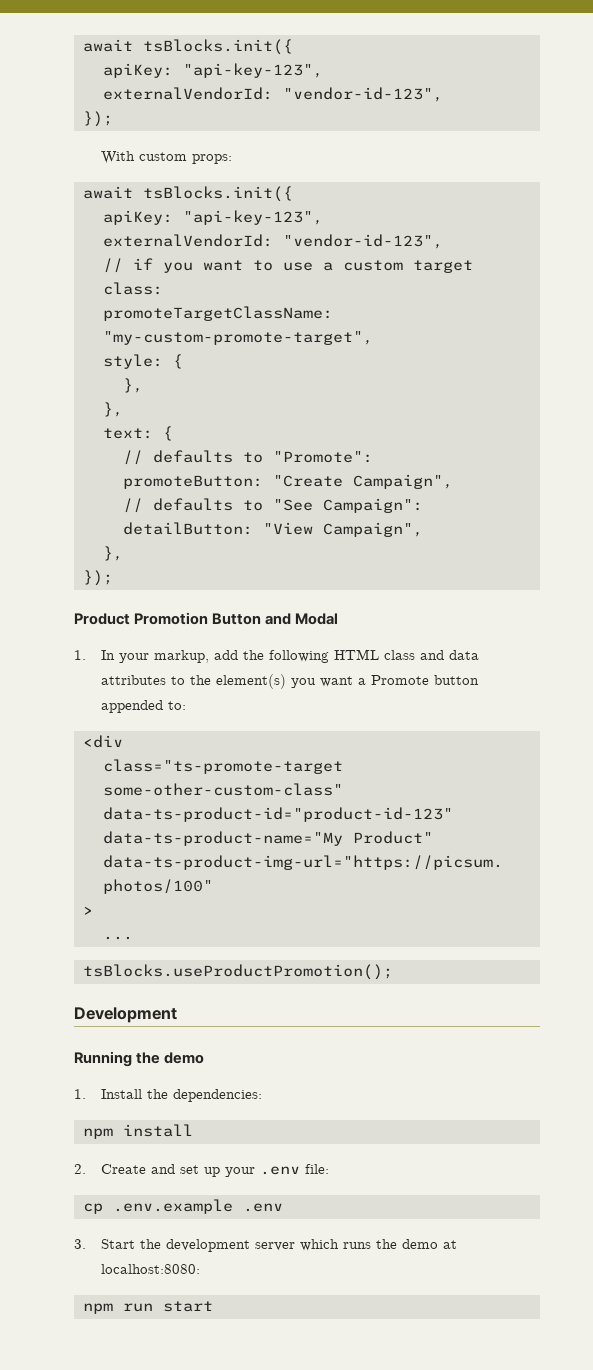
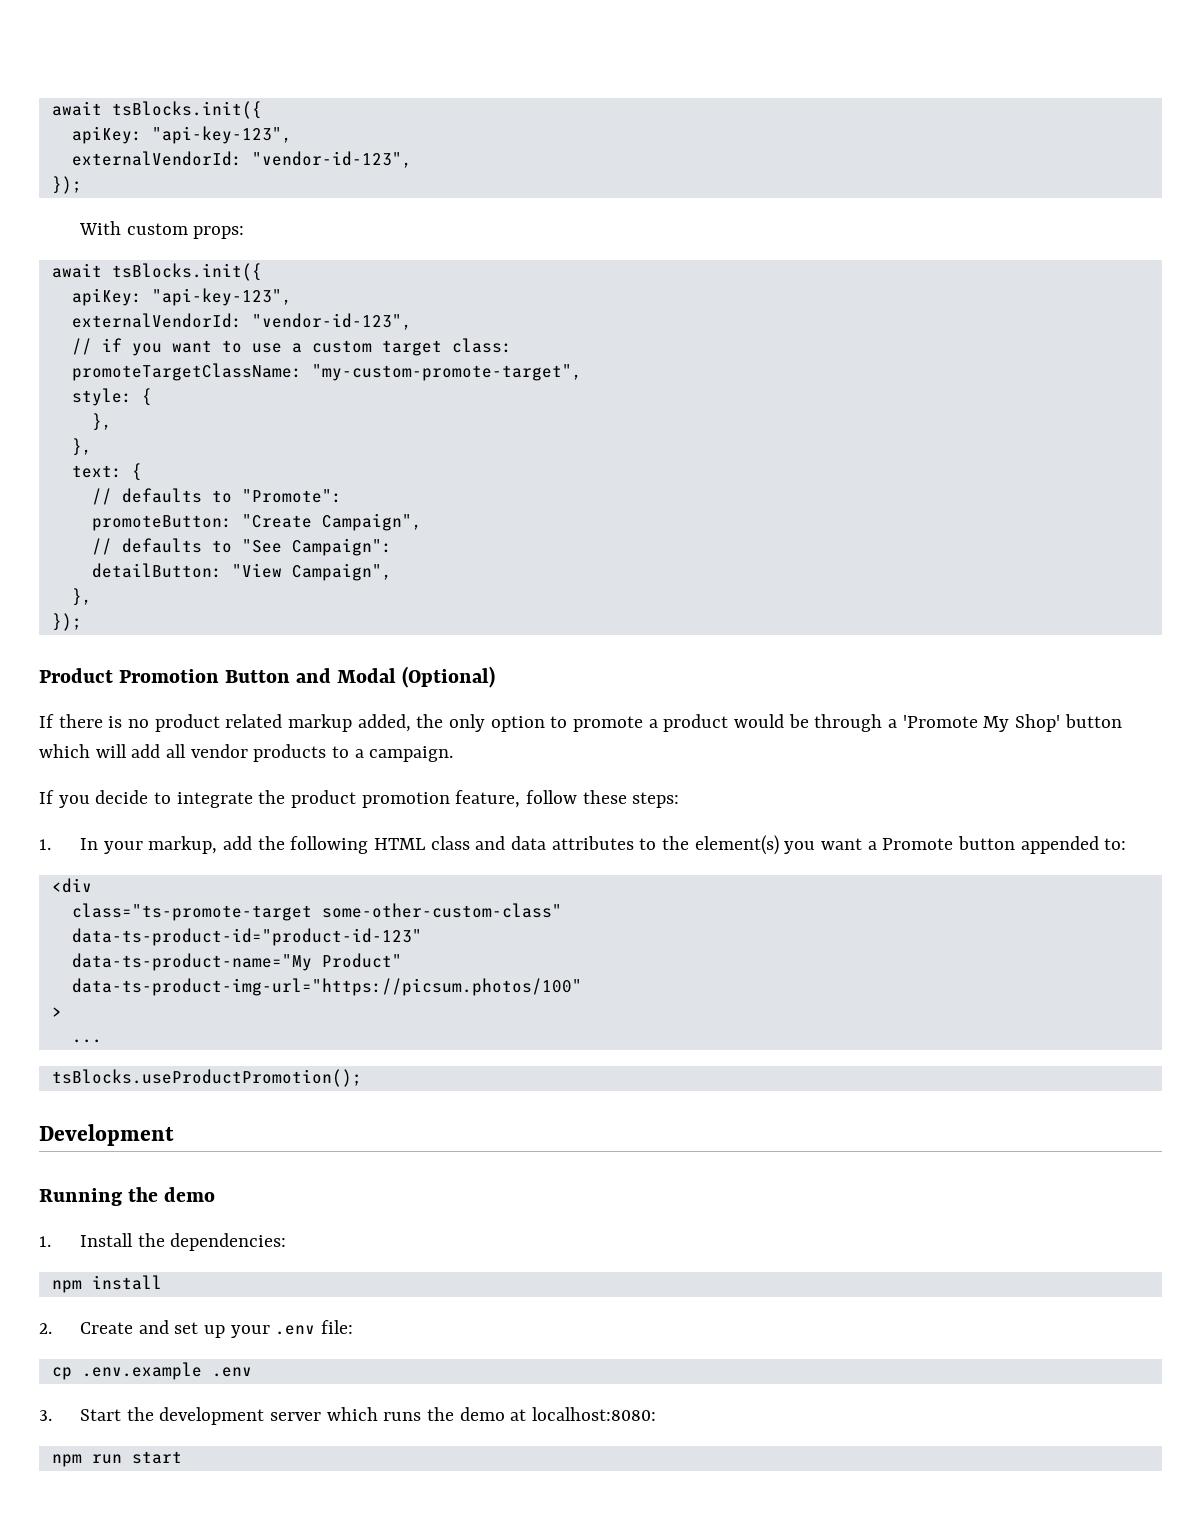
- Product Promotion Button and Modal
+ Product Promotion Button and Modal (Optional)
+ If there is no product related markup added, the only option to promote a product would be through a 'Promote My Shop' button which will add all vendor products to a campaign.
+ If you decide to integrate the product promotion feature, follow these steps:

